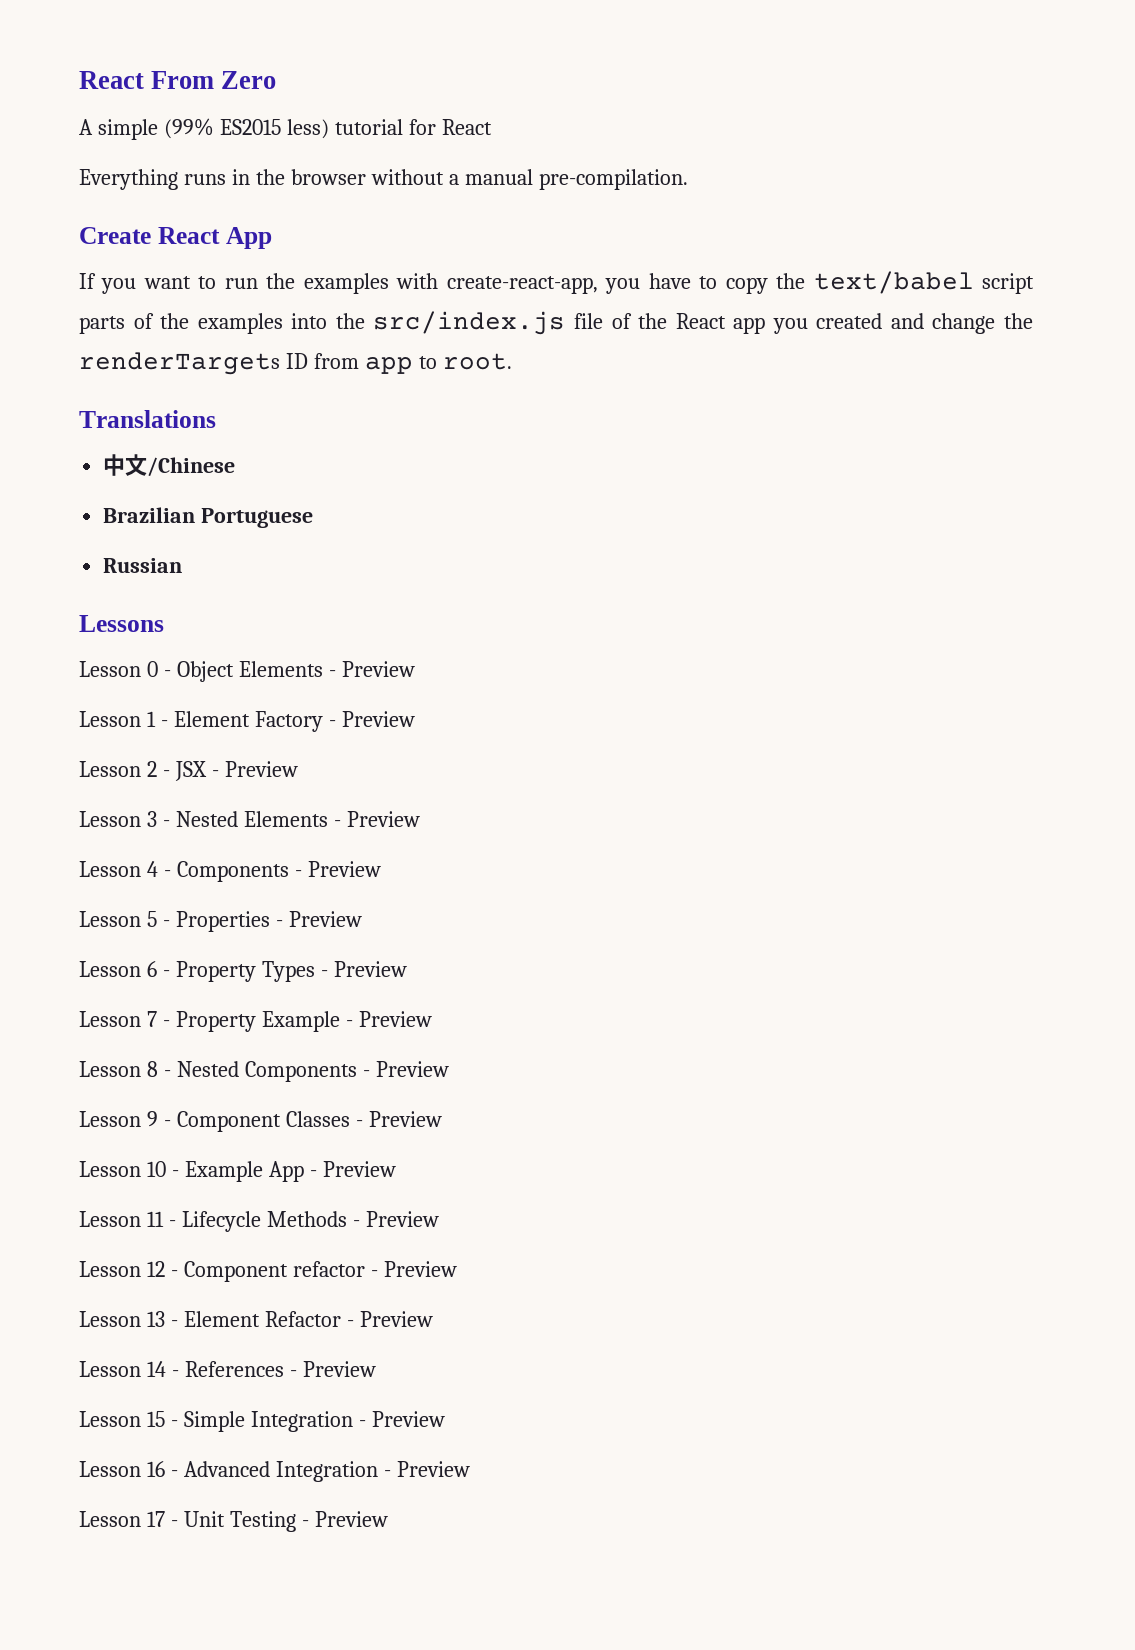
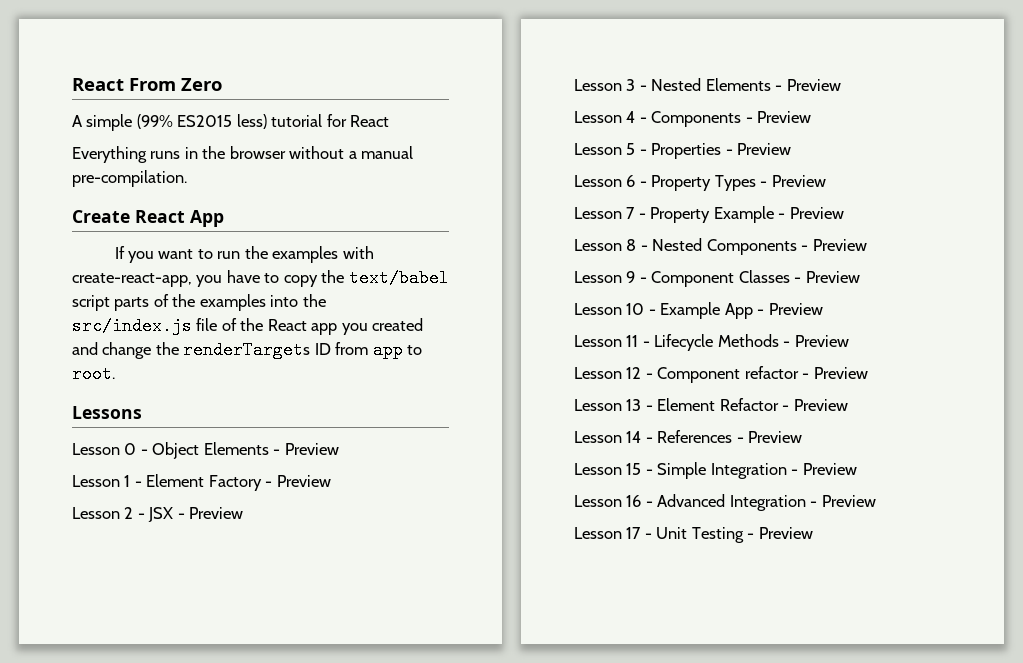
- Translations
- 中文/Chinese
- Brazilian Portuguese
- Russian

